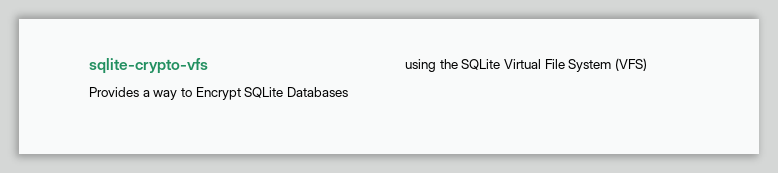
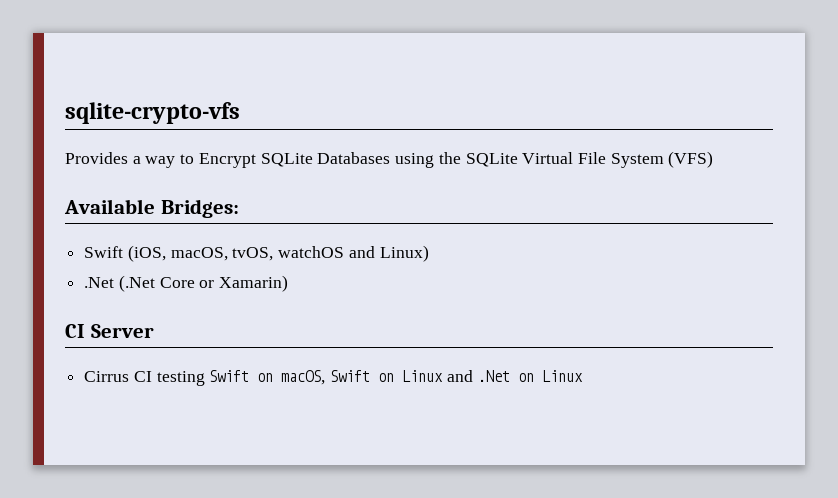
+ Available Bridges:
+ Swift (iOS, macOS, tvOS, watchOS and Linux)
+ .Net (.Net Core or Xamarin)
+ CI Server
+ Cirrus CI testing Swift on macOS, Swift on Linux and .Net on Linux

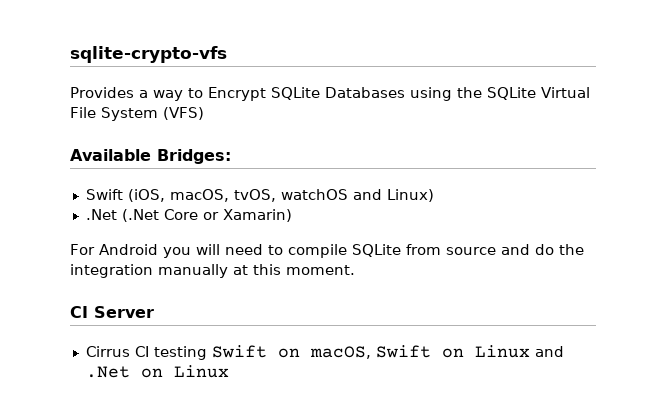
+ For Android you will need to compile SQLite from source and do the integration manually at this moment.

